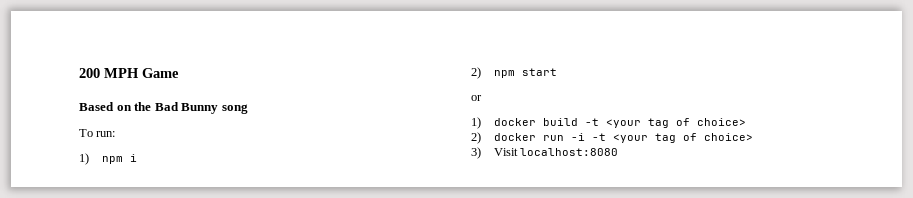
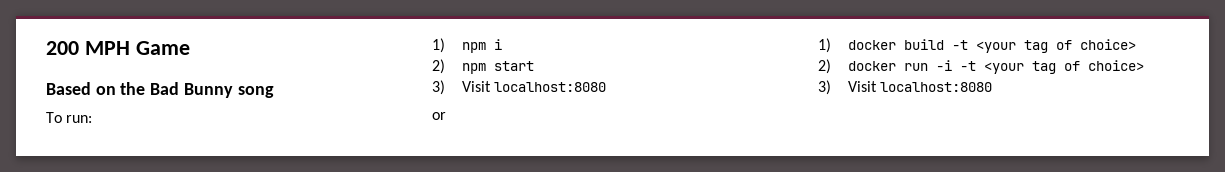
  2) npm start
+ 3) Visit localhost:8080

